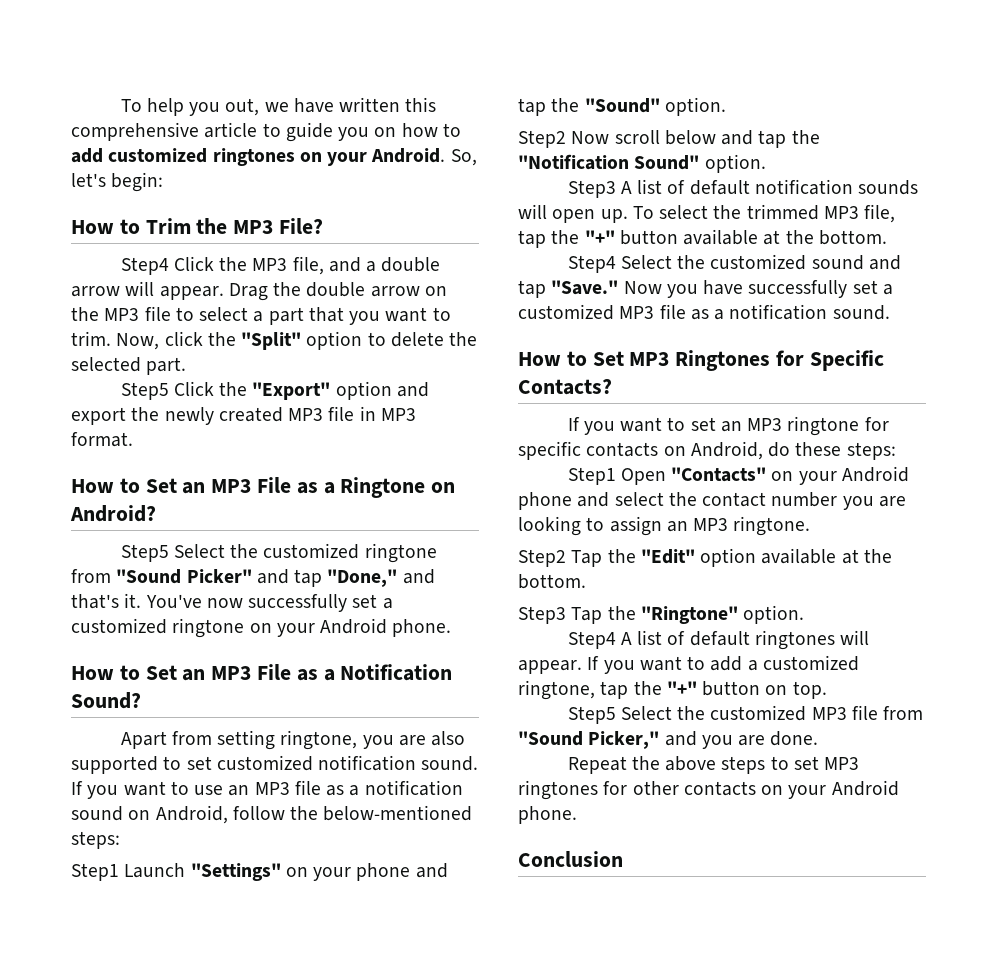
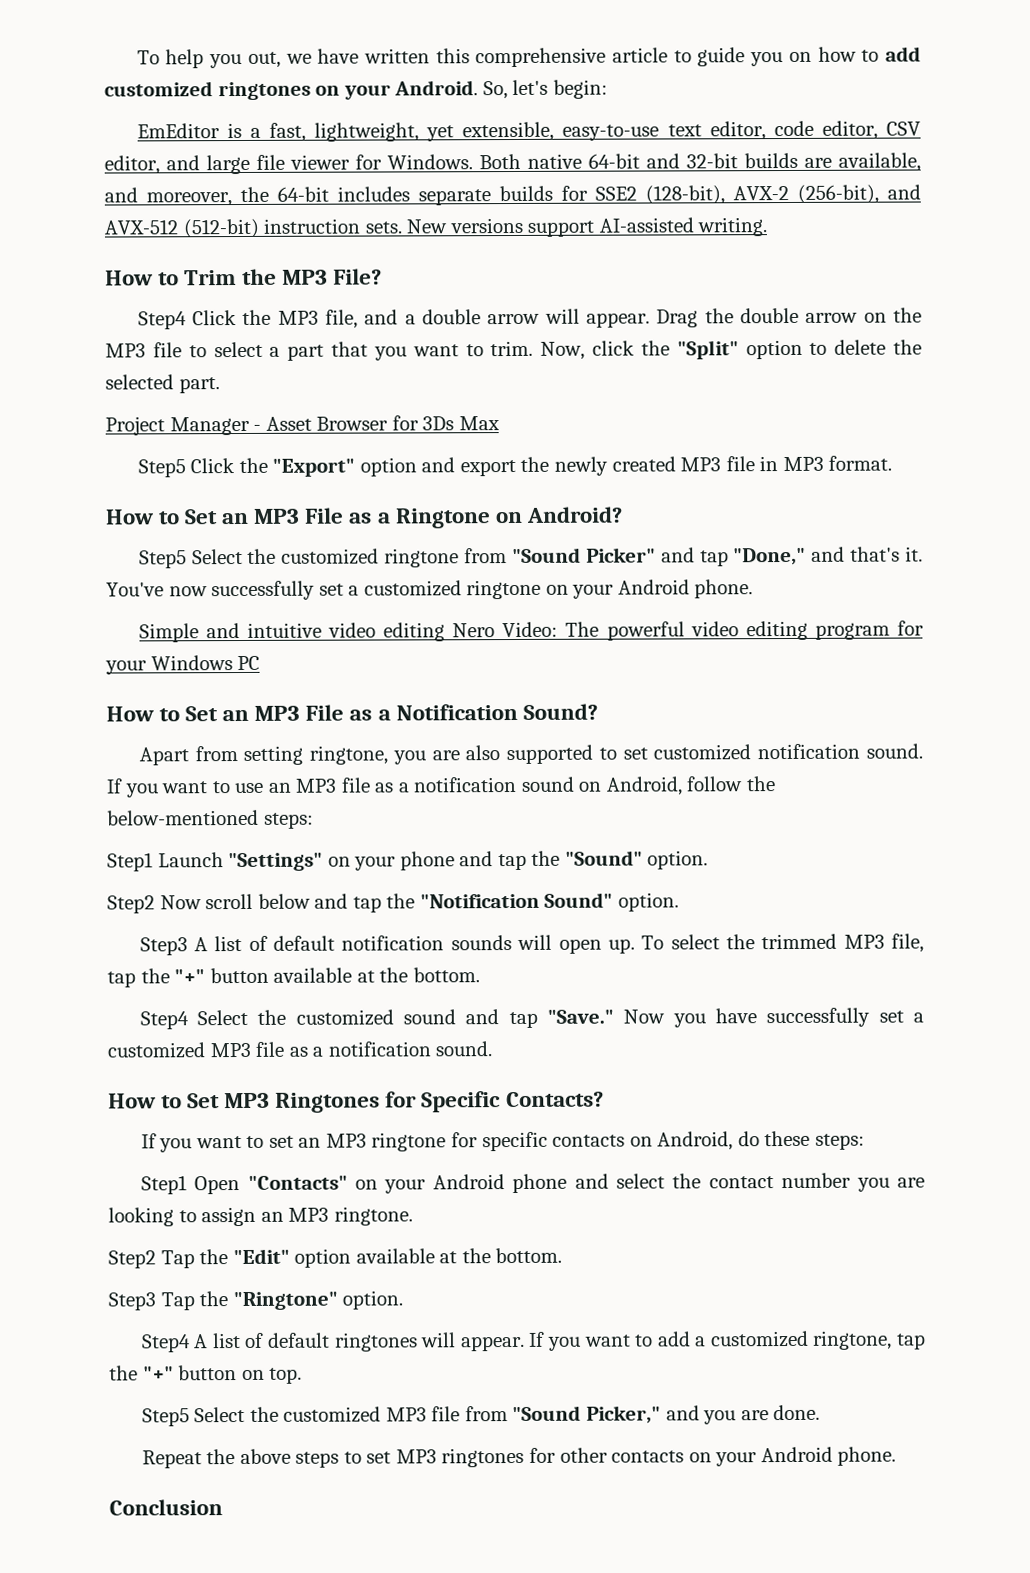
+ EmEditor is a fast, lightweight, yet extensible, easy-to-use text editor, code editor, CSV editor, and large file viewer for Windows. Both native 64-bit and 32-bit builds are available, and moreover, the 64-bit includes separate builds for SSE2 (128-bit), AVX-2 (256-bit), and AVX-512 (512-bit) instruction sets. New versions support AI-assisted writing.
+ Project Manager - Asset Browser for 3Ds Max
+ Simple and intuitive video editing Nero Video: The powerful video editing program for your Windows PC

